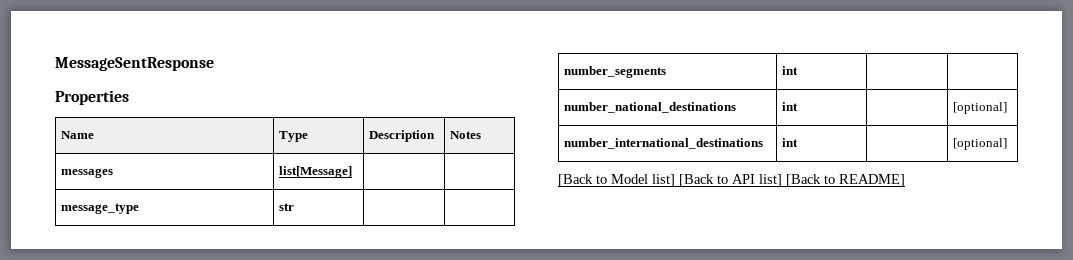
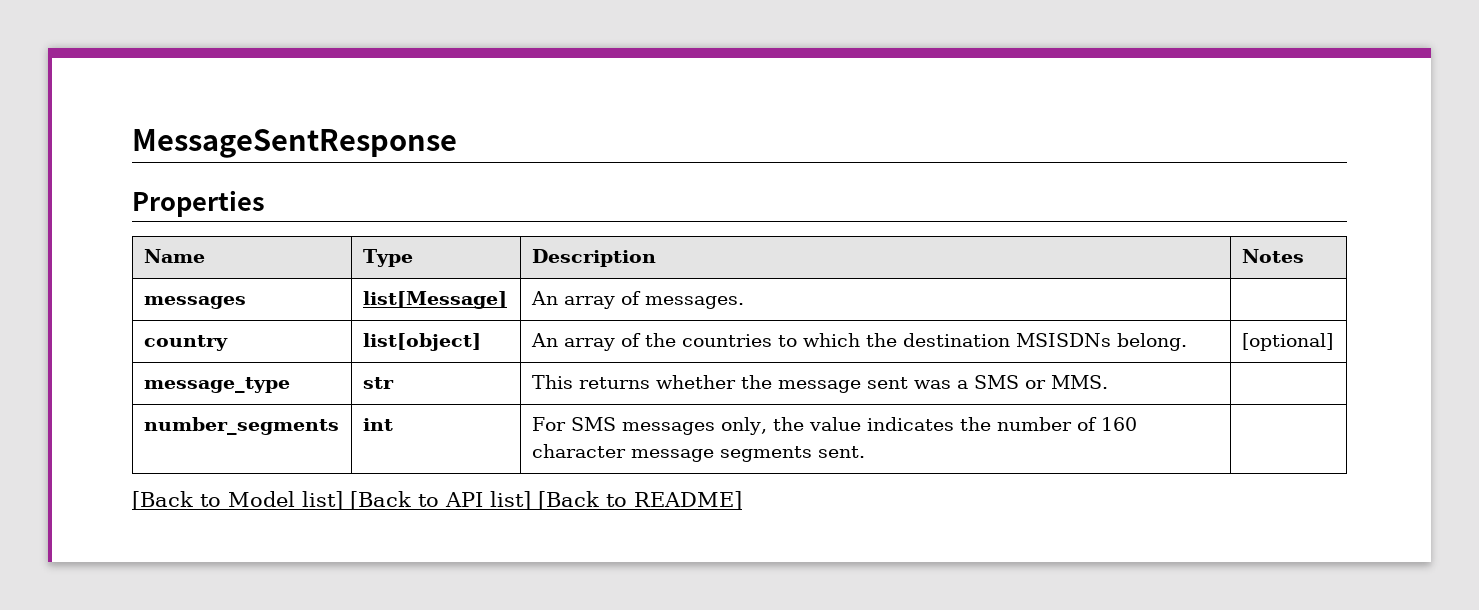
- messages | list[Message] | |
- message_type | str | |
- number_segments | int | |
- number_national_destinations | int | | [optional]
- number_international_destinations | int | | [optional]
+ messages | list[Message] | An array of messages. |
+ country | list[object] | An array of the countries to which the destination MSISDNs belong. | [optional]
+ message_type | str | This returns whether the message sent was a SMS or MMS. |
+ number_segments | int | For SMS messages only, the value indicates the number of 160 character message segments sent. |

